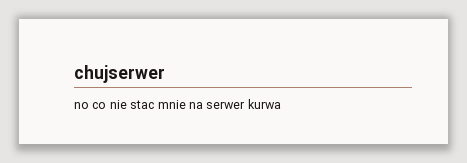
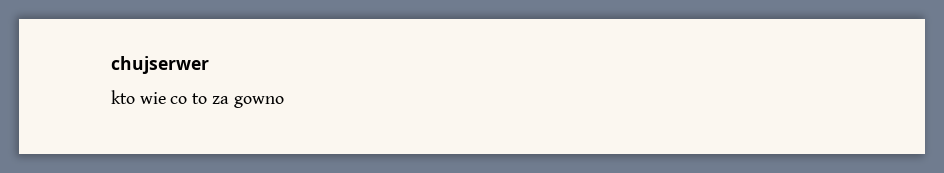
- no co nie stac mnie na serwer kurwa
+ kto wie co to za gowno

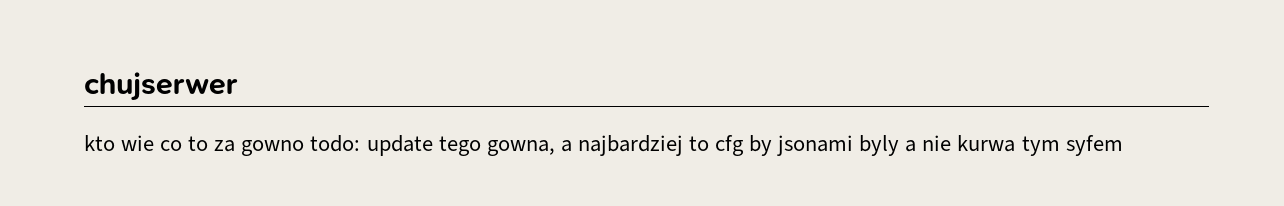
- kto wie co to za gowno
+ kto wie co to za gowno todo: update tego gowna, a najbardziej to cfg by jsonami byly a nie kurwa tym syfem

